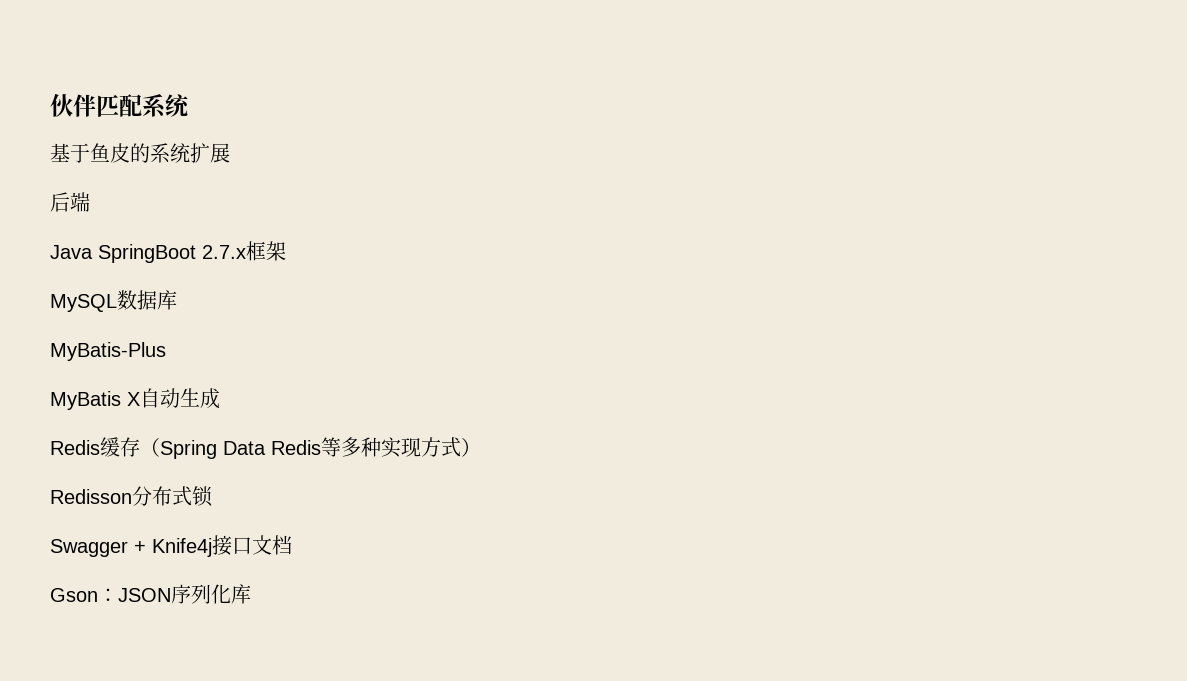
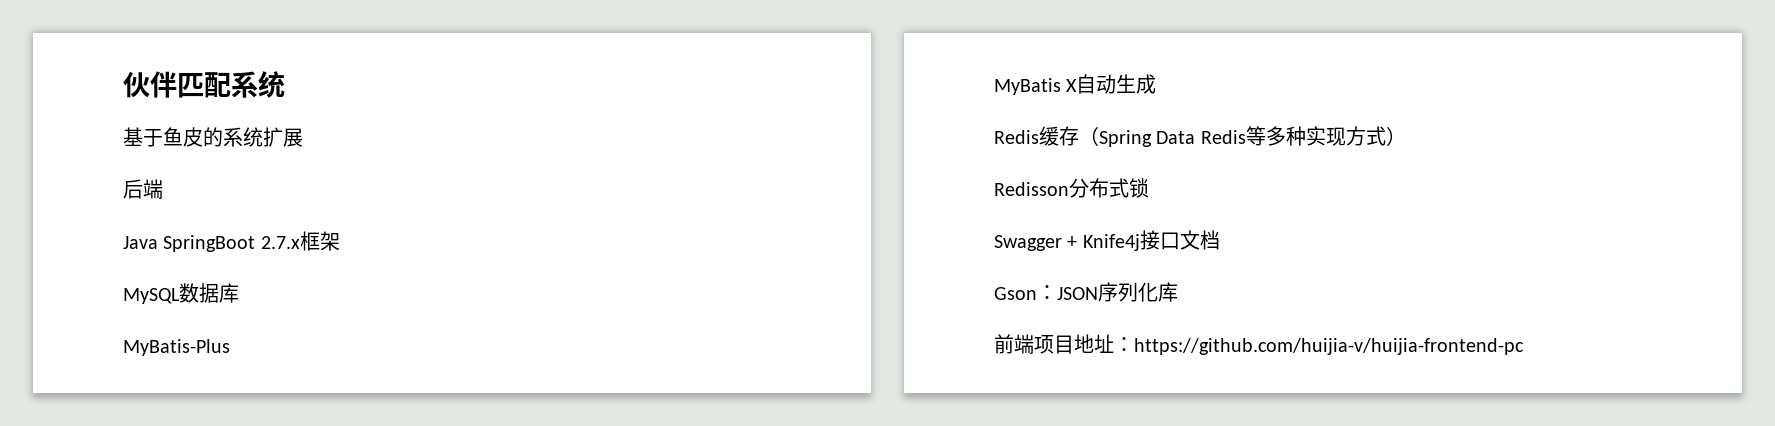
+ 前端项目地址：https://github.com/huijia-v/huijia-frontend-pc

